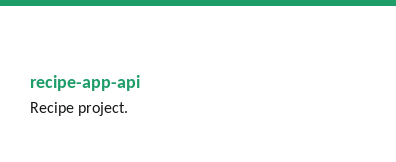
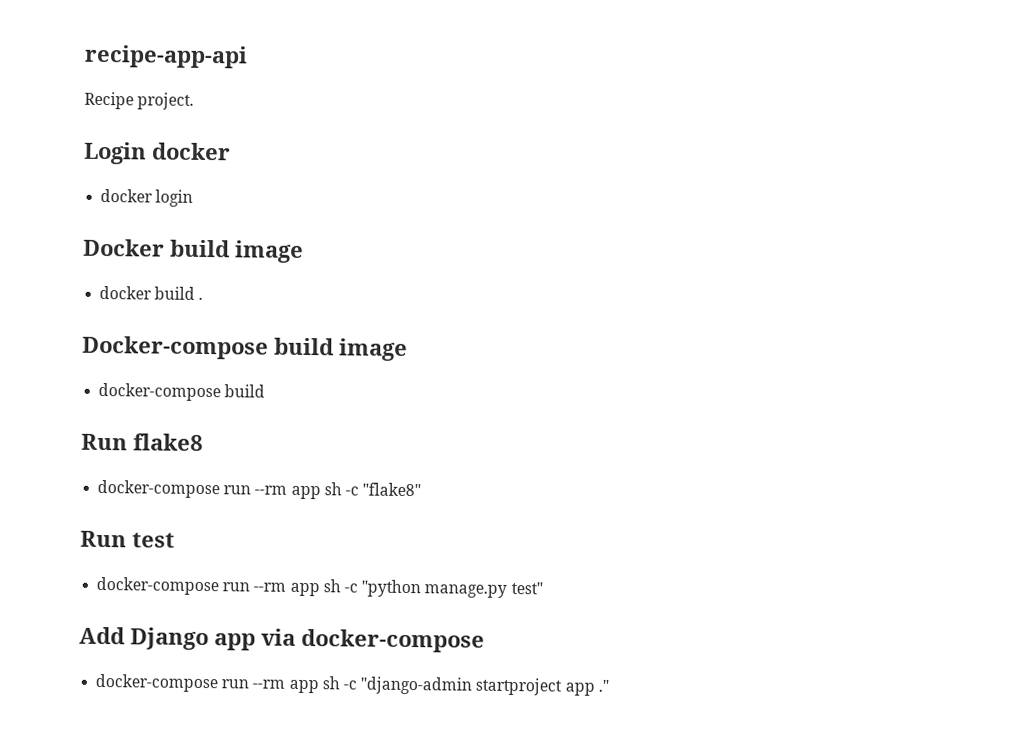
+ Login docker
+ docker login
+ Docker build image
+ docker build .
+ Docker-compose build image
+ docker-compose build
+ Run flake8
+ docker-compose run --rm app sh -c "flake8"
+ Run test
+ docker-compose run --rm app sh -c "python manage.py test"
+ Add Django app via docker-compose
+ docker-compose run --rm app sh -c "django-admin startproject app ."

